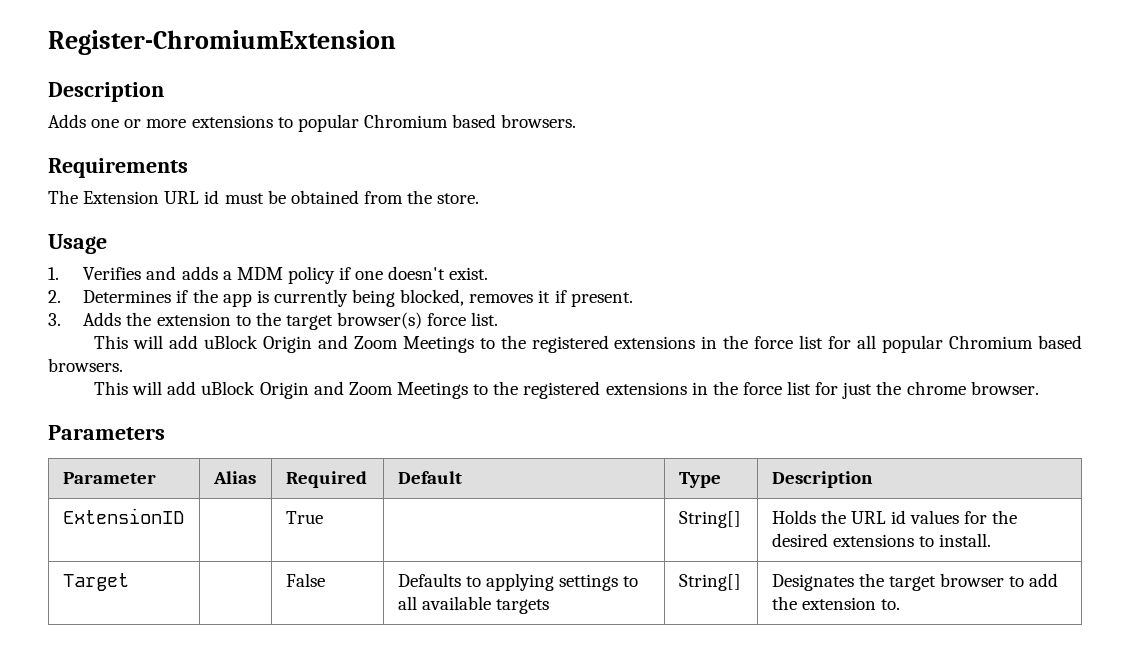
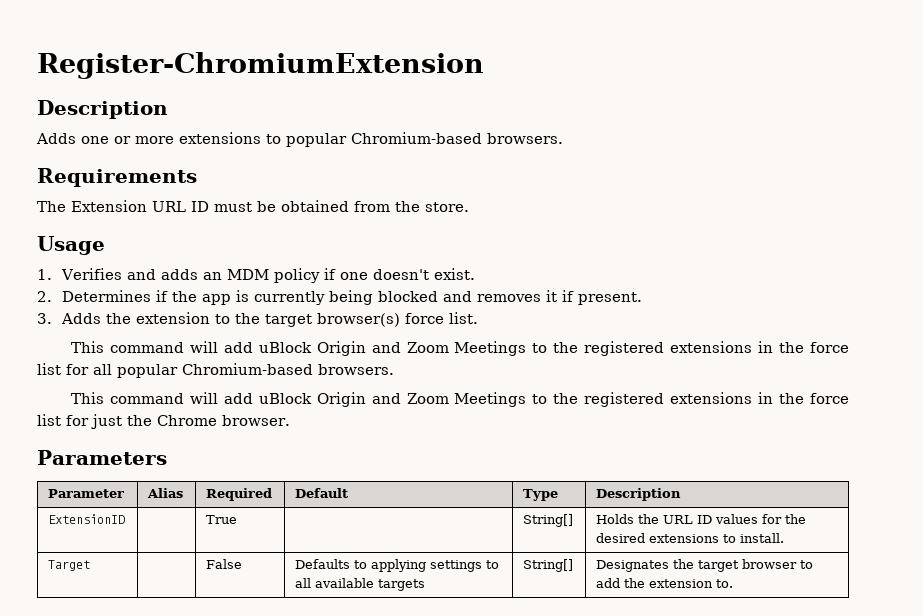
- Adds one or more extensions to popular Chromium based browsers.
+ Adds one or more extensions to popular Chromium-based browsers.
- The Extension URL id must be obtained from the store.
+ The Extension URL ID must be obtained from the store.
- 1. Verifies and adds a MDM policy if one doesn't exist.
+ 1. Verifies and adds an MDM policy if one doesn't exist.
- 2. Determines if the app is currently being blocked, removes it if present.
+ 2. Determines if the app is currently being blocked and removes it if present.
- This will add uBlock Origin and Zoom Meetings to the registered extensions in the force list for all popular Chromium based browsers.
+ This command will add uBlock Origin and Zoom Meetings to the registered extensions in the force list for all popular Chromium-based browsers.
- This will add uBlock Origin and Zoom Meetings to the registered extensions in the force list for just the chrome browser.
+ This command will add uBlock Origin and Zoom Meetings to the registered extensions in the force list for just the Chrome browser.
- ExtensionID | | True | | String[] | Holds the URL id values for the desired extensions to install.
+ ExtensionID | | True | | String[] | Holds the URL ID values for the desired extensions to install.

